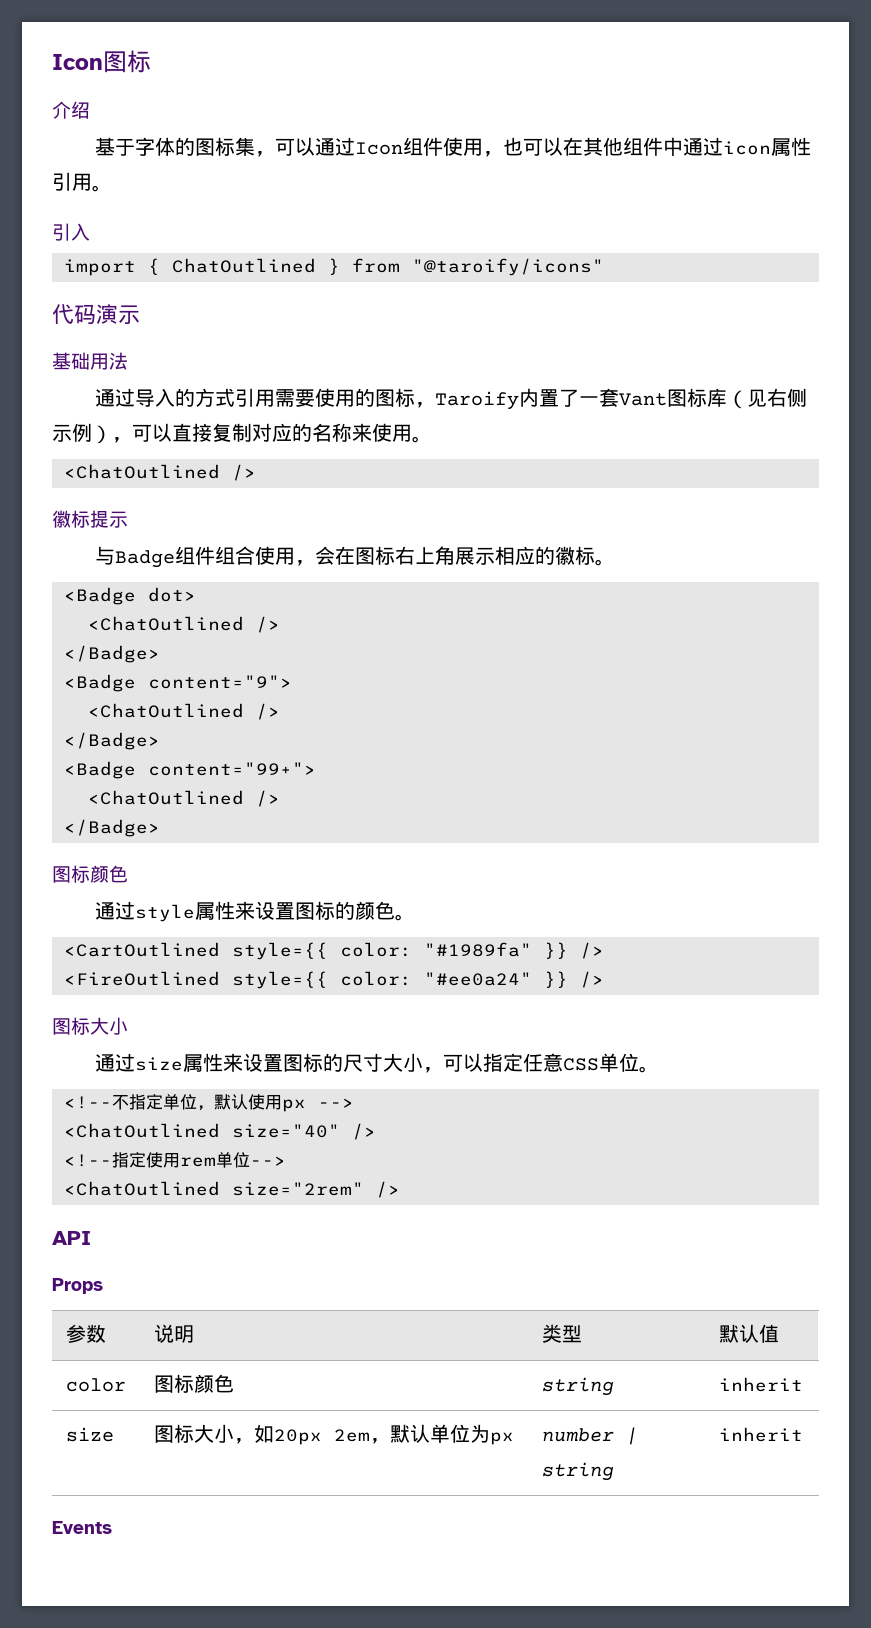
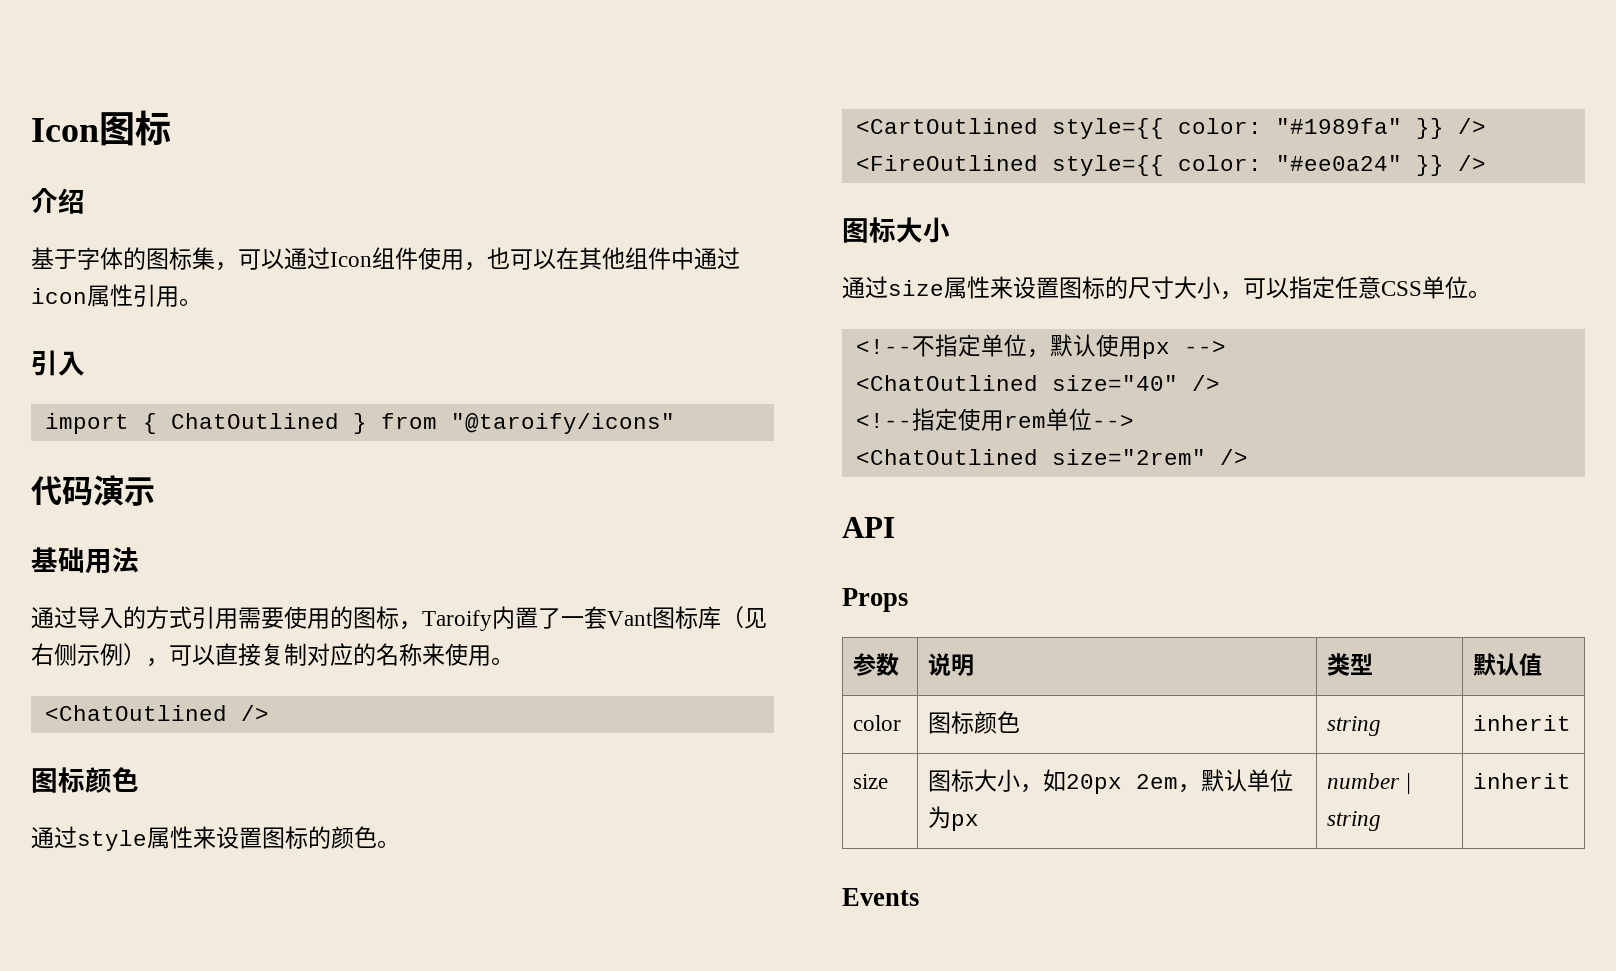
- 徽标提示
- 与Badge组件组合使用，会在图标右上角展示相应的徽标。
- <Badge dot>
- <ChatOutlined />
- </Badge>
- <Badge content="9">
- <ChatOutlined />
- </Badge>
- <Badge content="99+">
- <ChatOutlined />
- </Badge>

